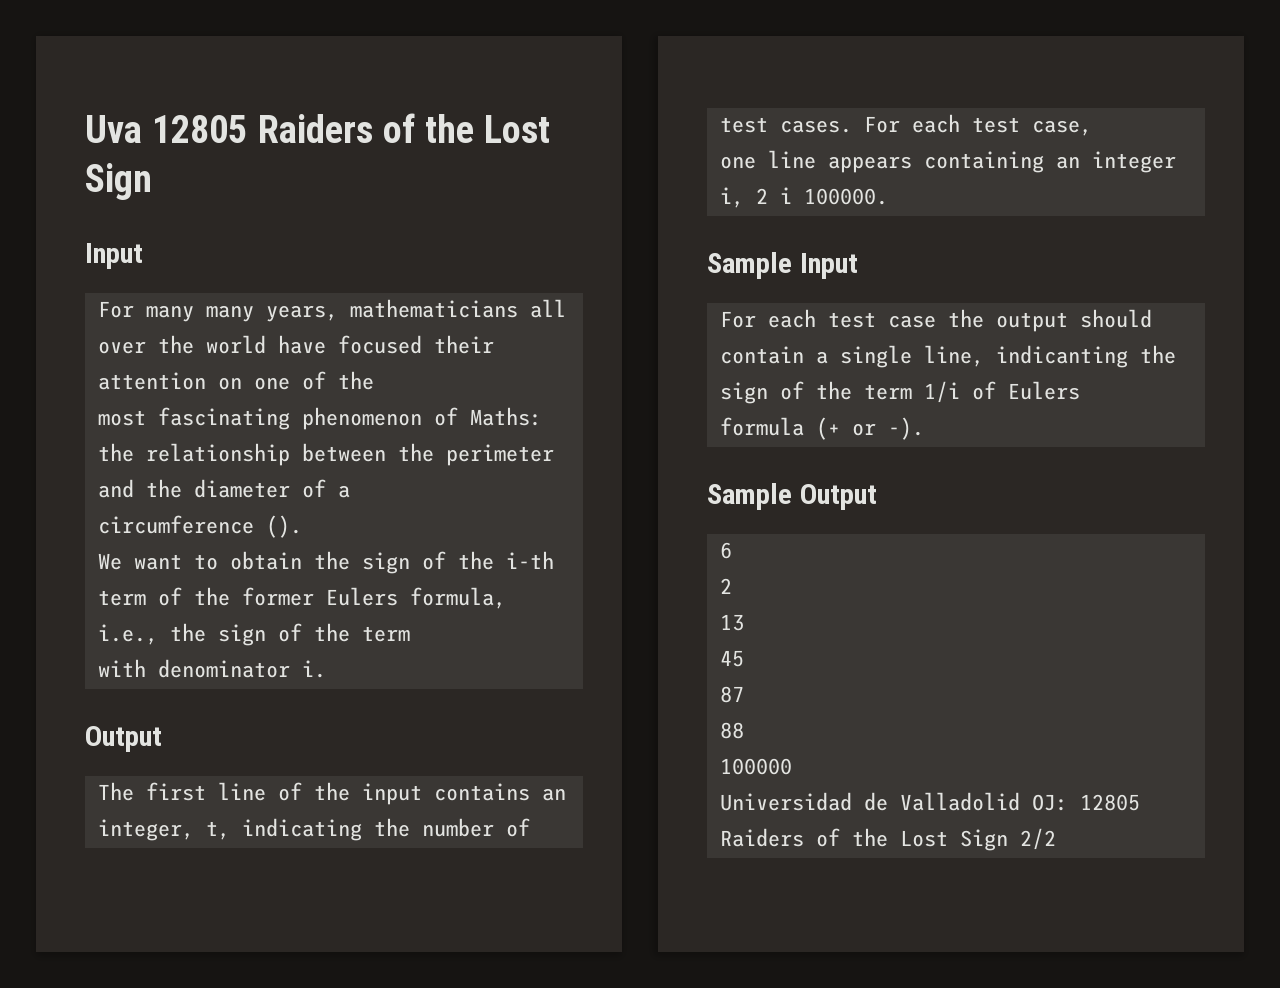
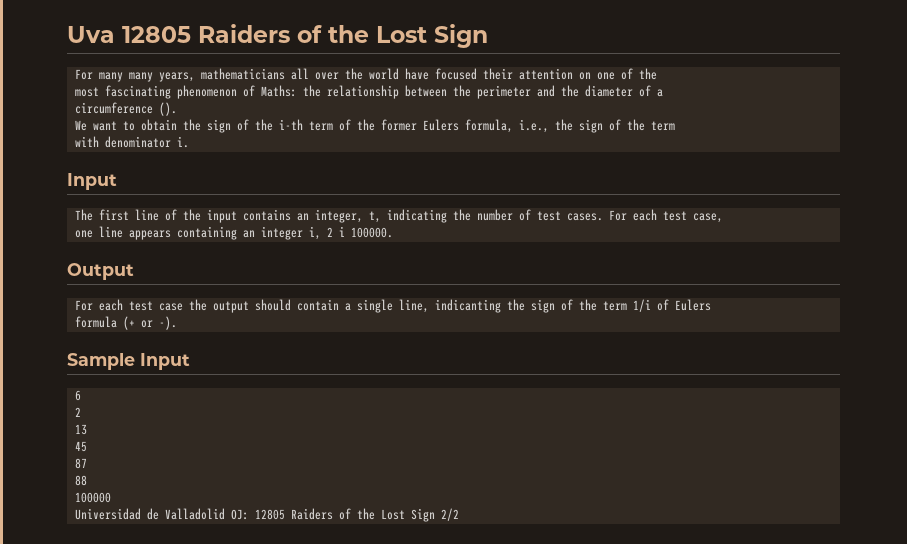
  Uva 12805 Raiders of the Lost Sign
- Input
  with denominator i.
- Output
+ Input
- Sample Input
+ Output
- Sample Output
+ Sample Input

